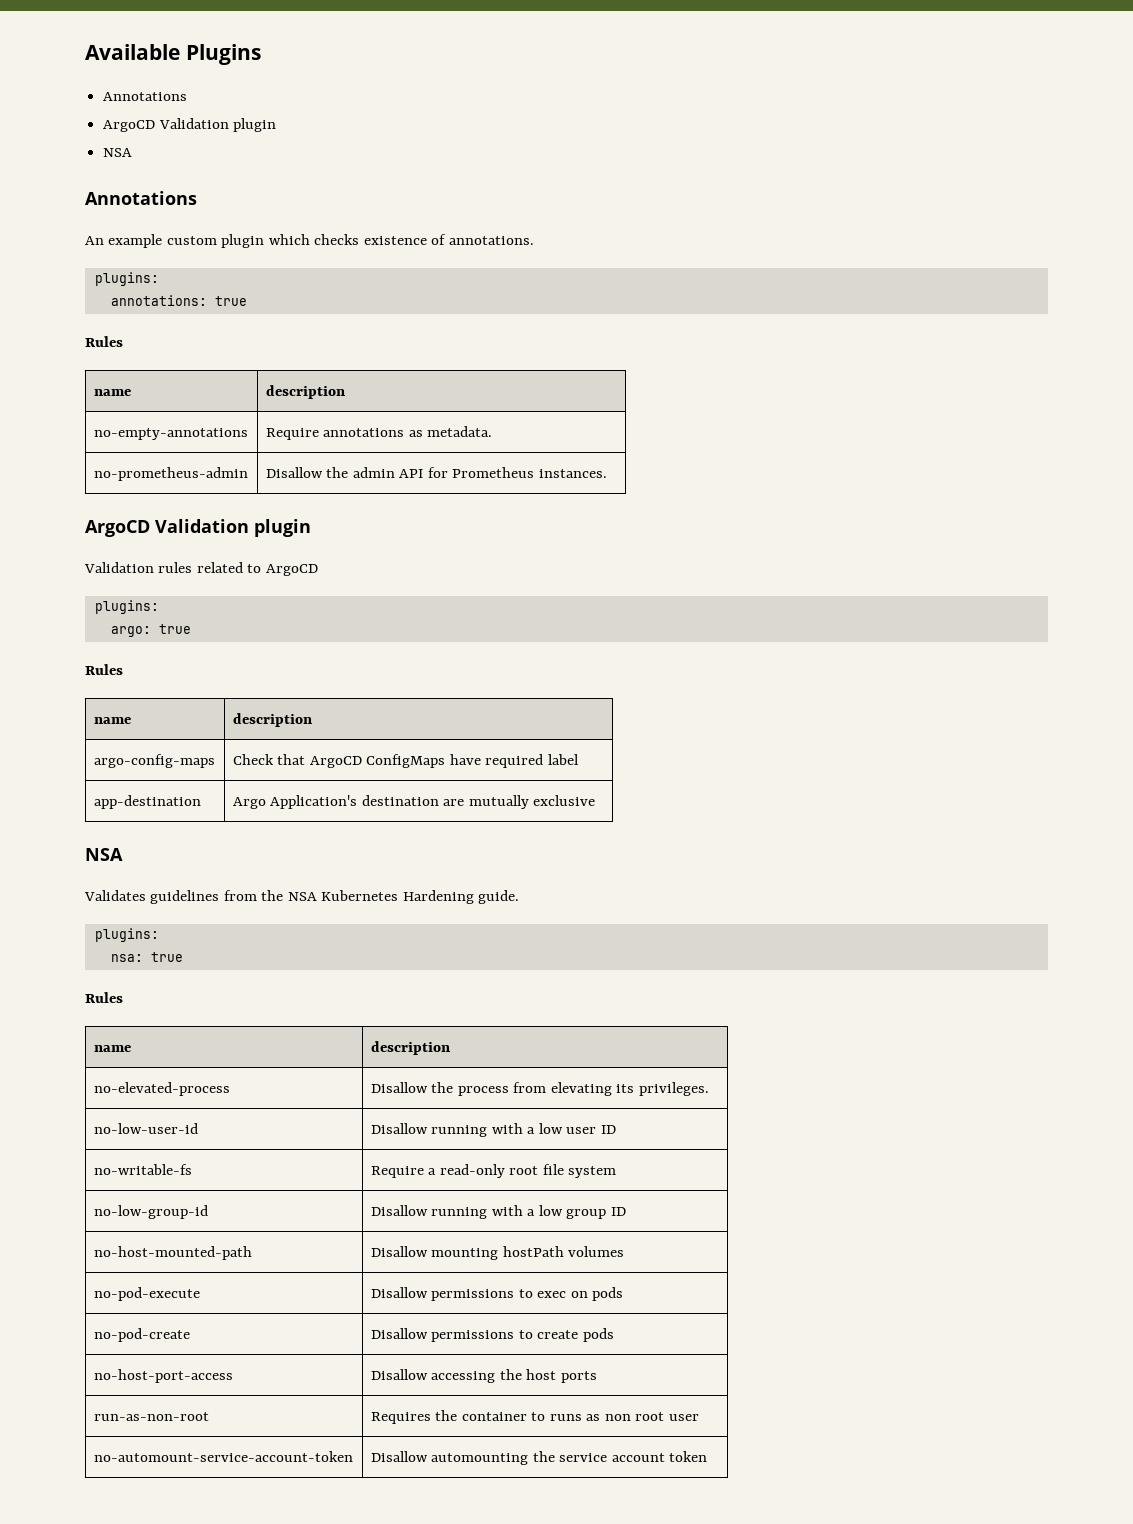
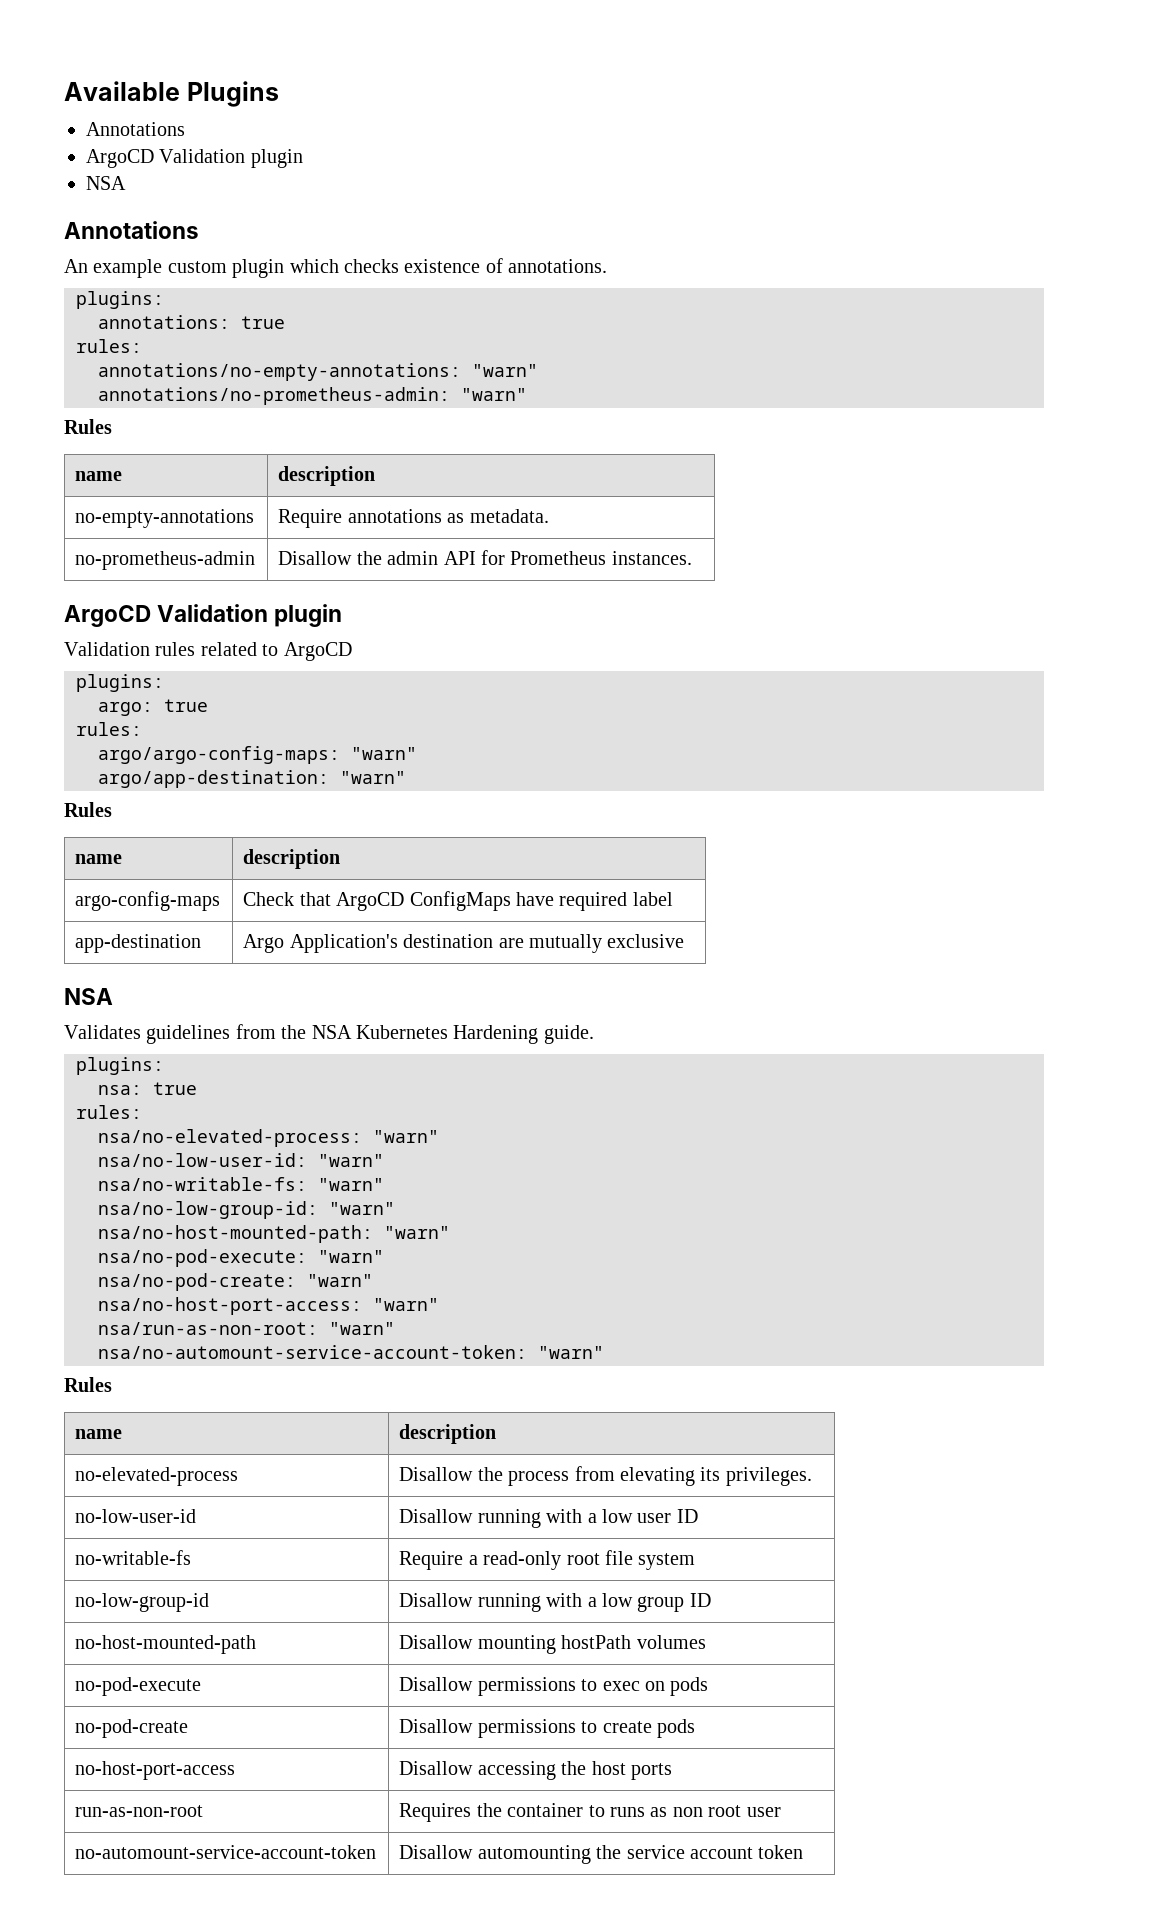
  annotations: true
+ rules:
+ annotations/no-empty-annotations: "warn"
+ annotations/no-prometheus-admin: "warn"
  argo: true
+ rules:
+ argo/argo-config-maps: "warn"
+ argo/app-destination: "warn"
  nsa: true
+ rules:
+ nsa/no-elevated-process: "warn"
+ nsa/no-low-user-id: "warn"
+ nsa/no-writable-fs: "warn"
+ nsa/no-low-group-id: "warn"
+ nsa/no-host-mounted-path: "warn"
+ nsa/no-pod-execute: "warn"
+ nsa/no-pod-create: "warn"
+ nsa/no-host-port-access: "warn"
+ nsa/run-as-non-root: "warn"
+ nsa/no-automount-service-account-token: "warn"

